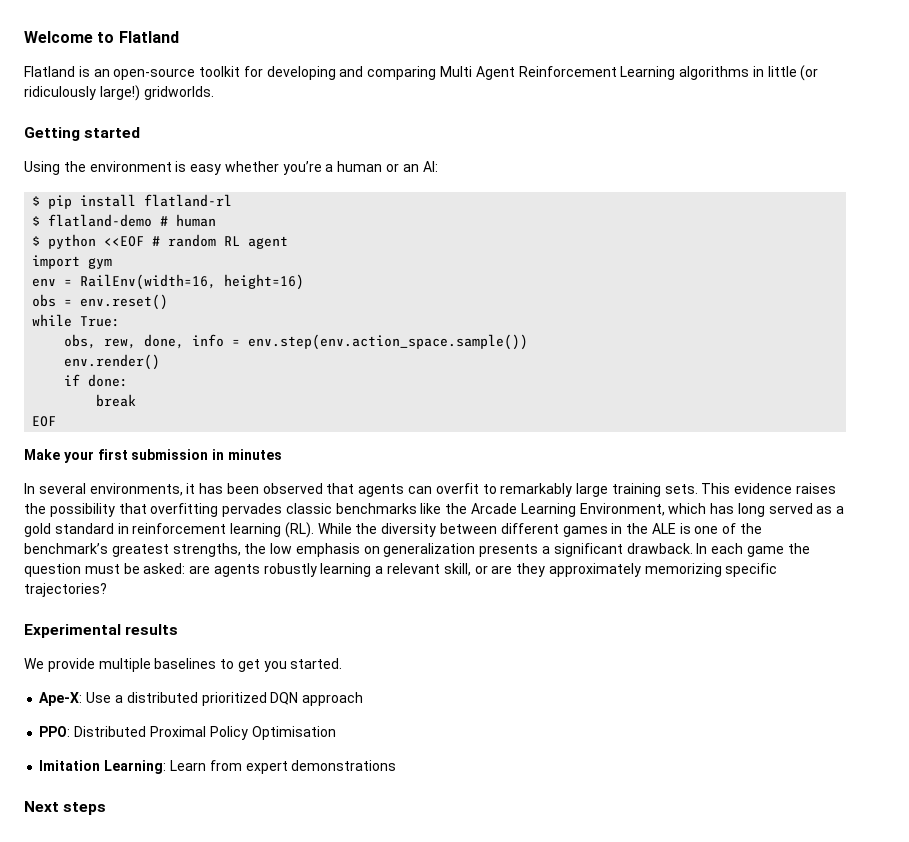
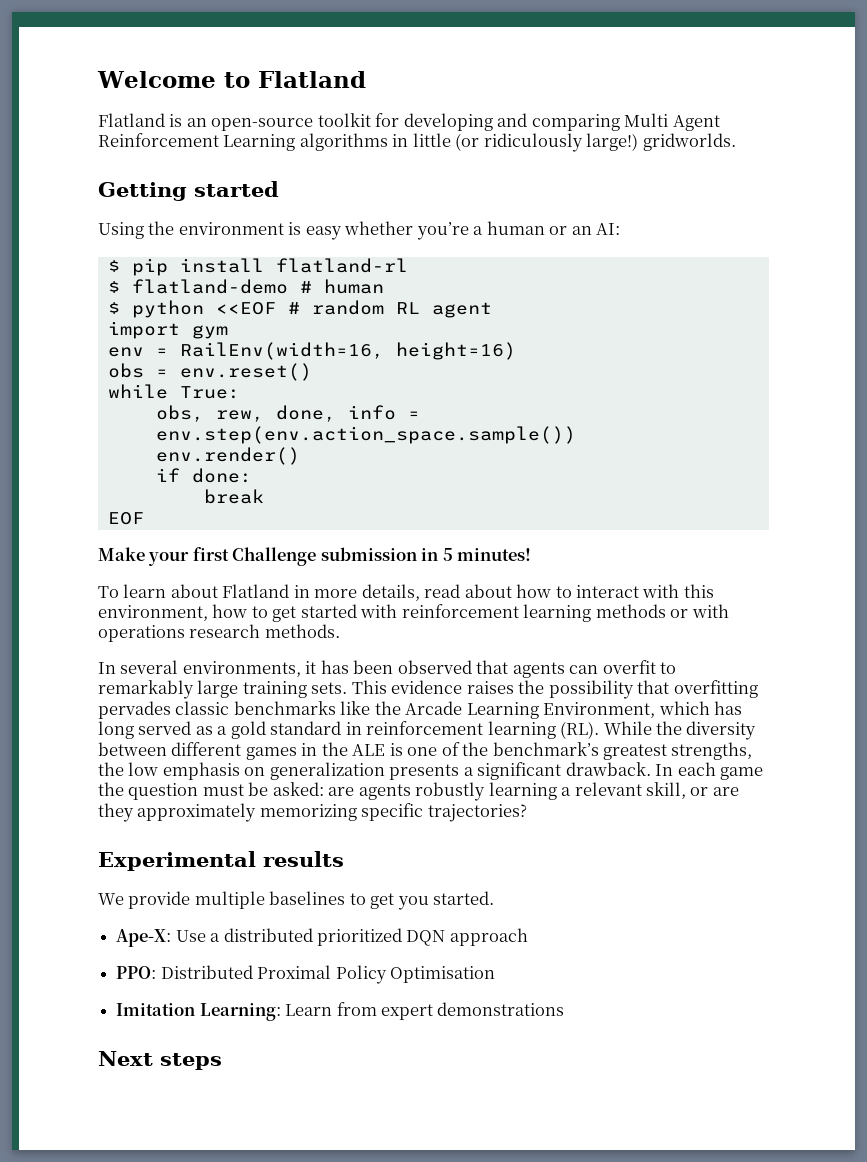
- Make your first submission in minutes
+ Make your first Challenge submission in 5 minutes!
+ To learn about Flatland in more details, read about how to interact with this environment, how to get started with reinforcement learning methods or with operations research methods.

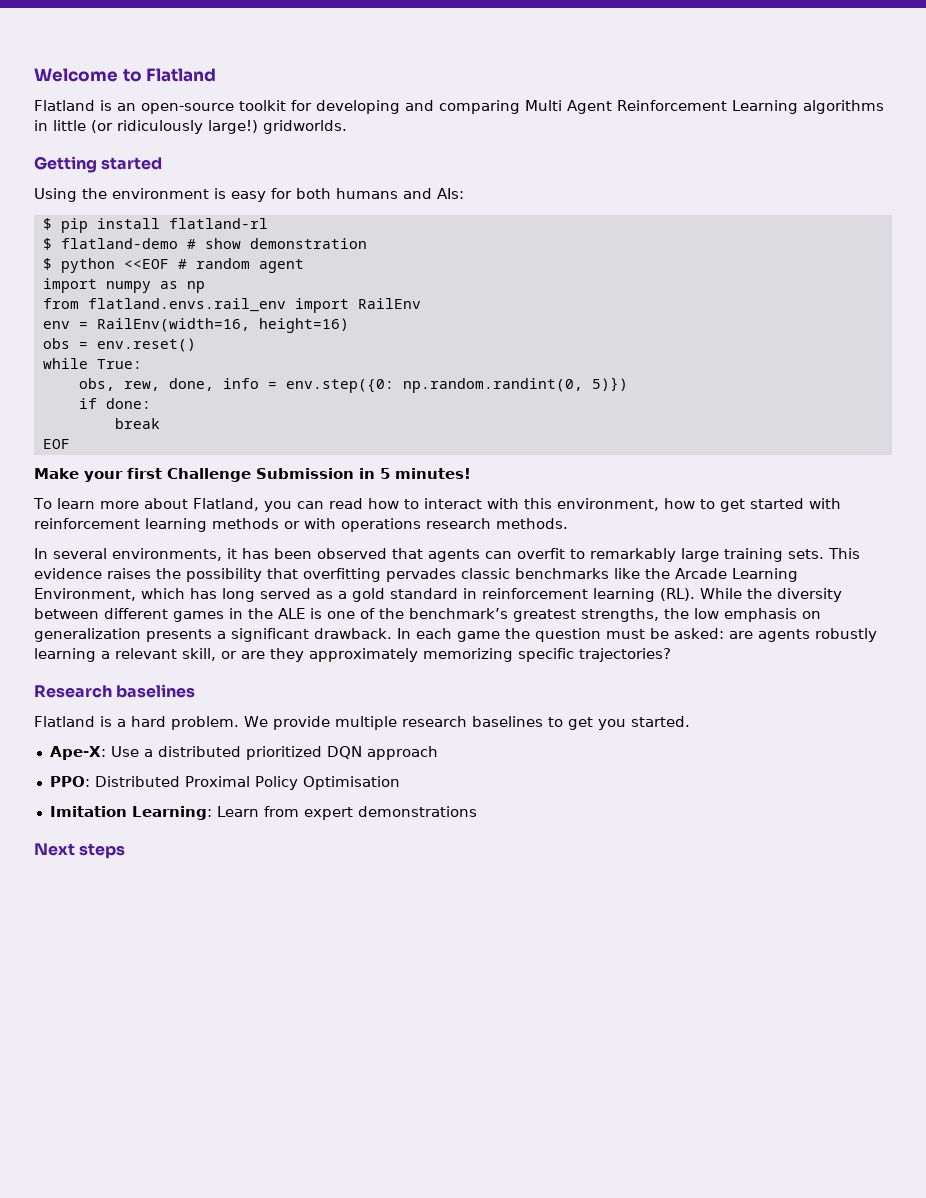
- Using the environment is easy whether you’re a human or an AI:
+ Using the environment is easy for both humans and AIs:
- $ flatland-demo # human
+ $ flatland-demo # show demonstration
- $ python <<EOF # random RL agent
+ $ python <<EOF # random agent
- import gym
+ import numpy as np
+ from flatland.envs.rail_env import RailEnv
- obs, rew, done, info = env.step(env.action_space.sample())
- env.render()
+ obs, rew, done, info = env.step({0: np.random.randint(0, 5)})
- Make your first Challenge submission in 5 minutes!
+ Make your first Challenge Submission in 5 minutes!
- To learn about Flatland in more details, read about how to interact with this environment, how to get started with reinforcement learning methods or with operations research methods.
+ To learn more about Flatland, you can read how to interact with this environment, how to get started with reinforcement learning methods or with operations research methods.
- Experimental results
- We provide multiple baselines to get you started.
+ Research baselines
+ Flatland is a hard problem. We provide multiple research baselines to get you started.

